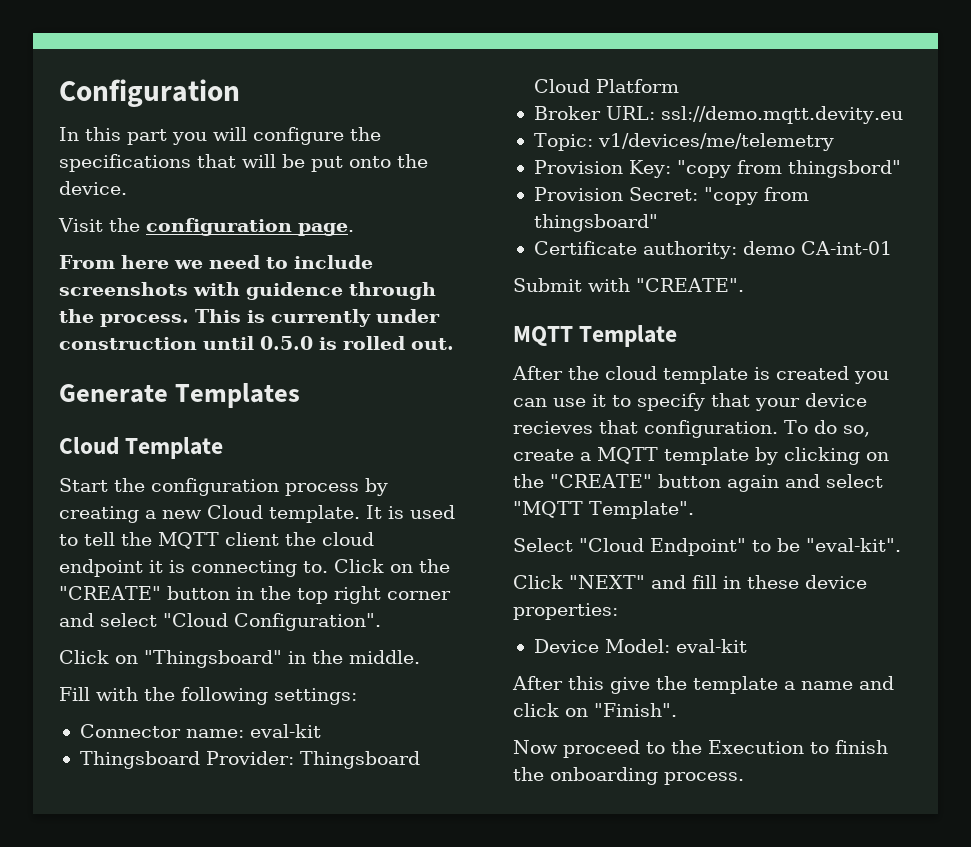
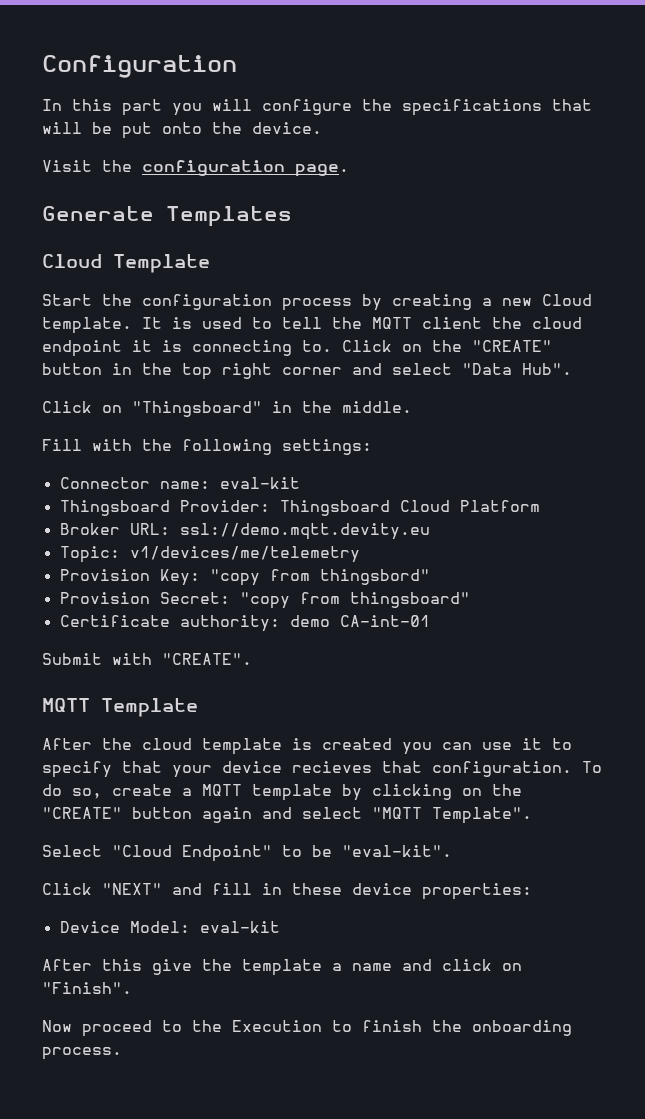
- From here we need to include screenshots with guidence through the process. This is currently under construction until 0.5.0 is rolled out.
- Click on the "CREATE" button in the top right corner and select "Cloud Configuration".
+ Click on the "CREATE" button in the top right corner and select "Data Hub".

